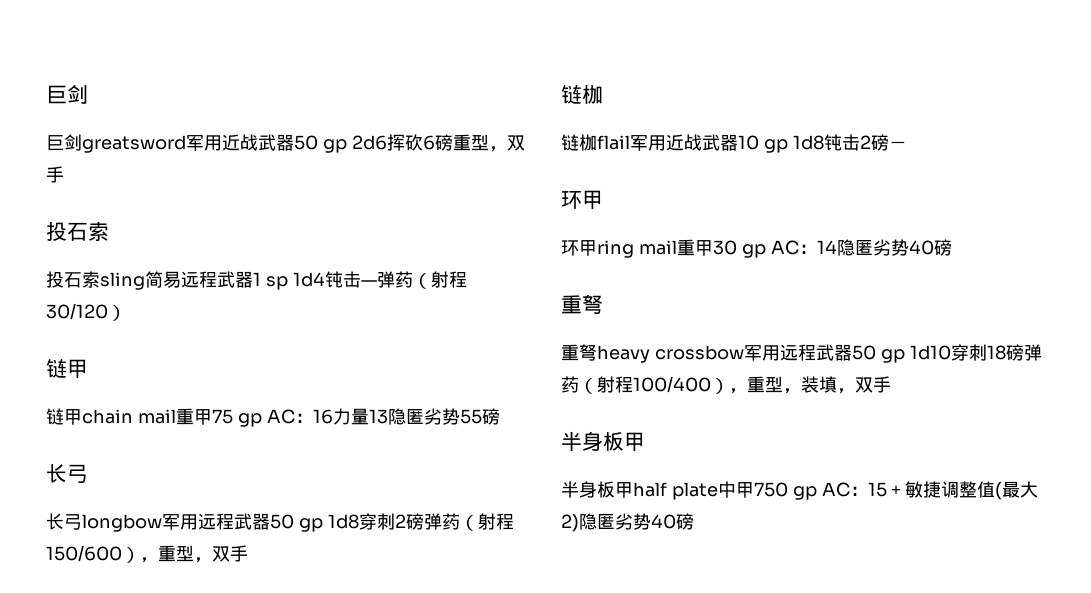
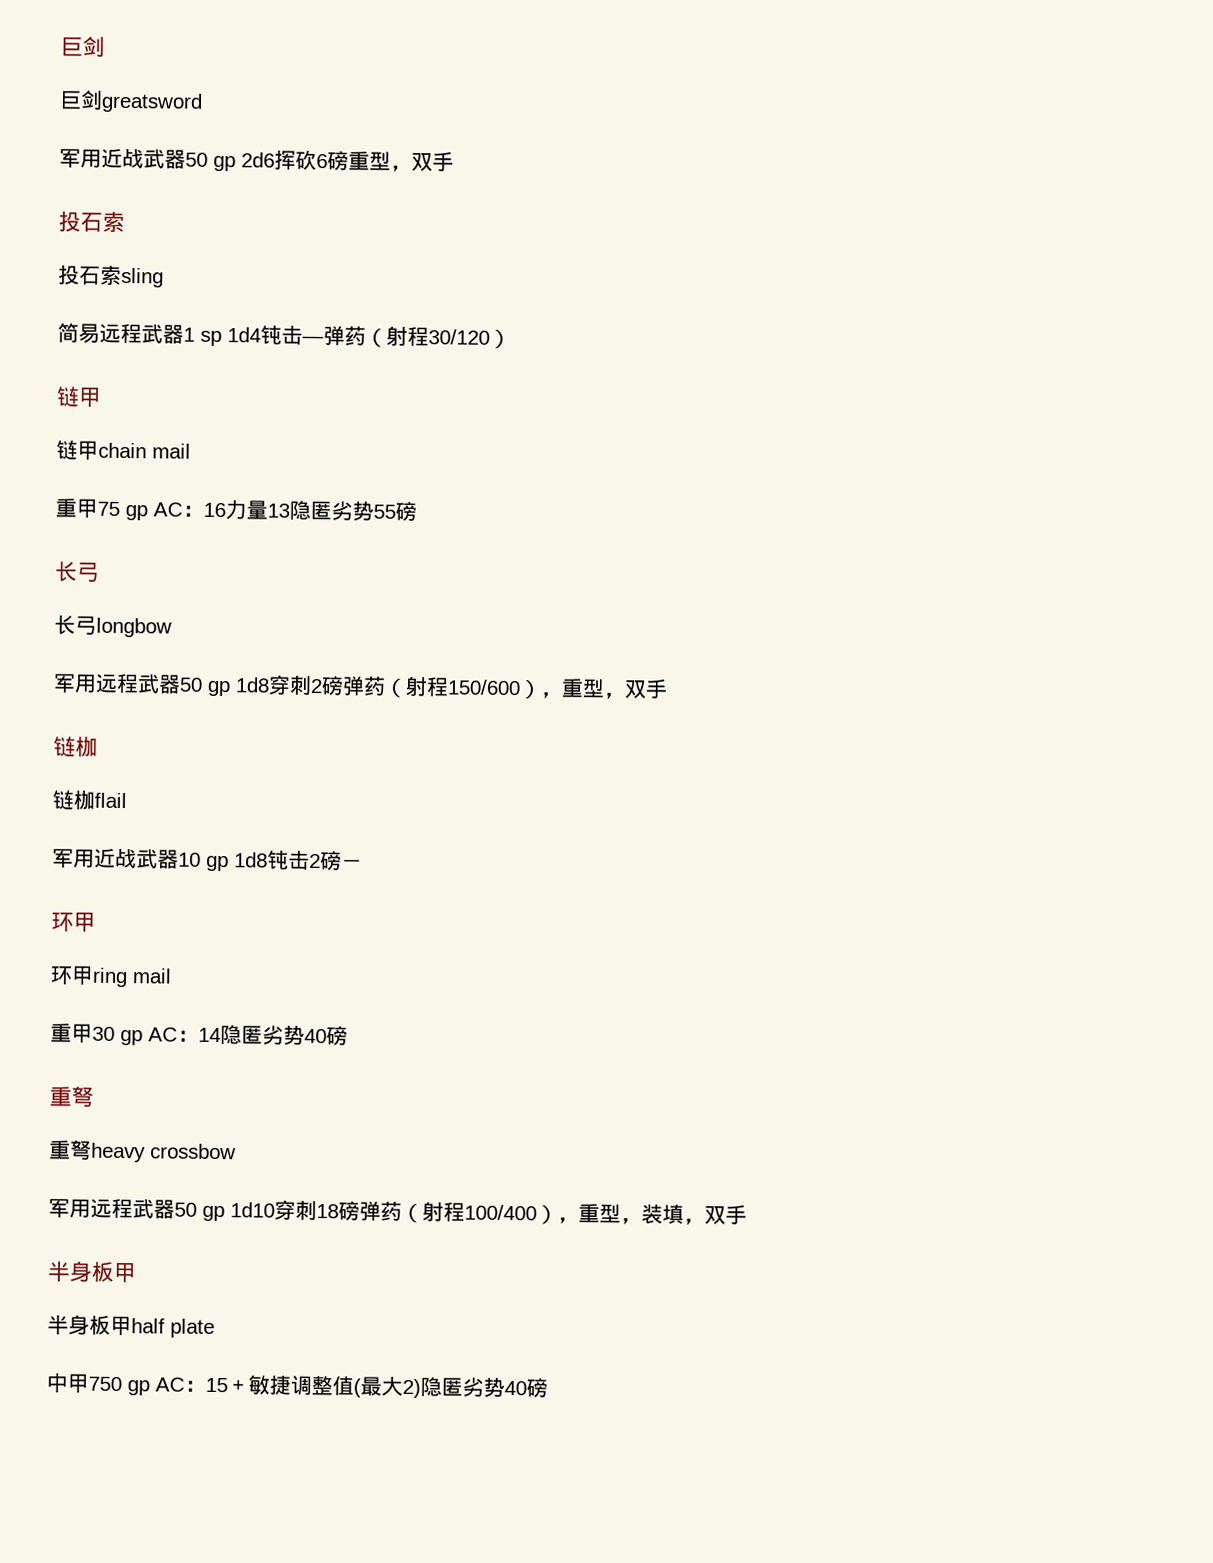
- 巨剑greatsword军用近战武器50 gp 2d6挥砍6磅重型，双手
+ 巨剑greatsword
+ 军用近战武器50 gp 2d6挥砍6磅重型，双手
- 投石索sling简易远程武器1 sp 1d4钝击—弹药（射程30/120）
+ 投石索sling
+ 简易远程武器1 sp 1d4钝击—弹药（射程30/120）
- 链甲chain mail重甲75 gp AC：16力量13隐匿劣势55磅
+ 链甲chain mail
+ 重甲75 gp AC：16力量13隐匿劣势55磅
- 长弓longbow军用远程武器50 gp 1d8穿刺2磅弹药（射程150/600），重型，双手
+ 长弓longbow
+ 军用远程武器50 gp 1d8穿刺2磅弹药（射程150/600），重型，双手
- 链枷flail军用近战武器10 gp 1d8钝击2磅－
+ 链枷flail
+ 军用近战武器10 gp 1d8钝击2磅－
- 环甲ring mail重甲30 gp AC：14隐匿劣势40磅
+ 环甲ring mail
+ 重甲30 gp AC：14隐匿劣势40磅
- 重弩heavy crossbow军用远程武器50 gp 1d10穿刺18磅弹药（射程100/400），重型，装填，双手
+ 重弩heavy crossbow
+ 军用远程武器50 gp 1d10穿刺18磅弹药（射程100/400），重型，装填，双手
- 半身板甲half plate中甲750 gp AC：15＋敏捷调整值(最大2)隐匿劣势40磅
+ 半身板甲half plate
+ 中甲750 gp AC：15＋敏捷调整值(最大2)隐匿劣势40磅

